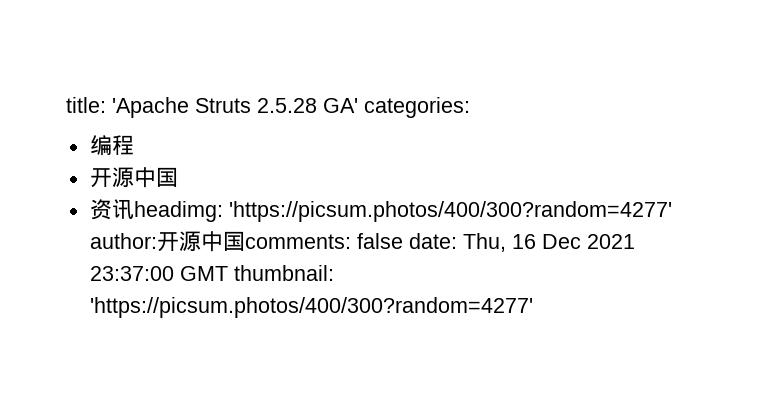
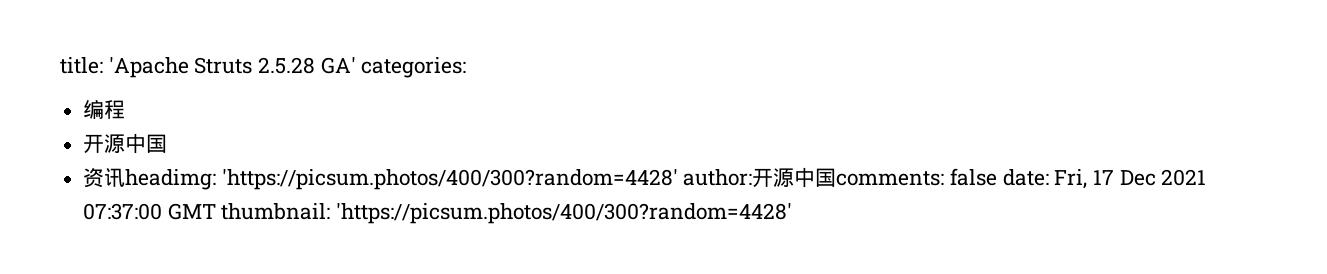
- 资讯headimg: 'https://picsum.photos/400/300?random=4277' author:开源中国comments: false date: Thu, 16 Dec 2021 23:37:00 GMT thumbnail: 'https://picsum.photos/400/300?random=4277'
+ 资讯headimg: 'https://picsum.photos/400/300?random=4428' author:开源中国comments: false date: Fri, 17 Dec 2021 07:37:00 GMT thumbnail: 'https://picsum.photos/400/300?random=4428'

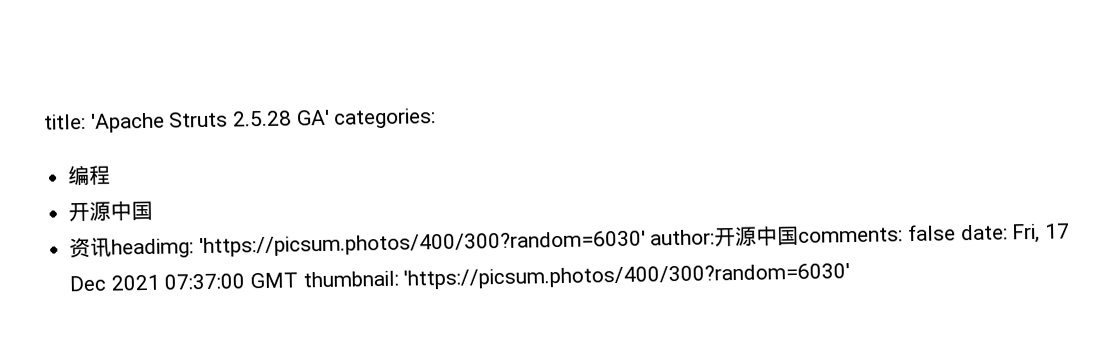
- 资讯headimg: 'https://picsum.photos/400/300?random=4428' author:开源中国comments: false date: Fri, 17 Dec 2021 07:37:00 GMT thumbnail: 'https://picsum.photos/400/300?random=4428'
+ 资讯headimg: 'https://picsum.photos/400/300?random=6030' author:开源中国comments: false date: Fri, 17 Dec 2021 07:37:00 GMT thumbnail: 'https://picsum.photos/400/300?random=6030'

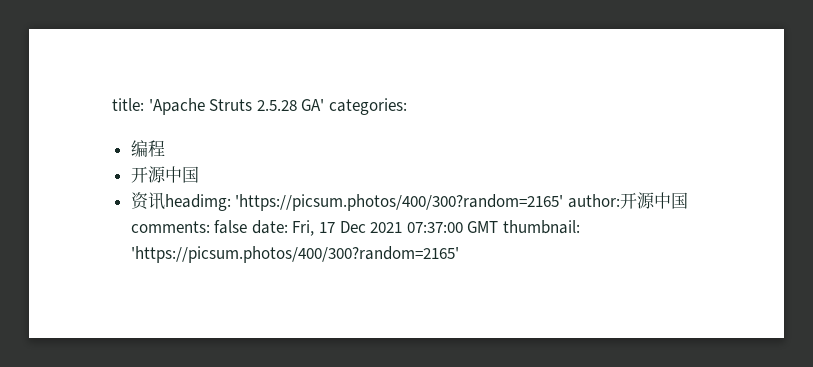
- 资讯headimg: 'https://picsum.photos/400/300?random=6030' author:开源中国comments: false date: Fri, 17 Dec 2021 07:37:00 GMT thumbnail: 'https://picsum.photos/400/300?random=6030'
+ 资讯headimg: 'https://picsum.photos/400/300?random=2165' author:开源中国comments: false date: Fri, 17 Dec 2021 07:37:00 GMT thumbnail: 'https://picsum.photos/400/300?random=2165'

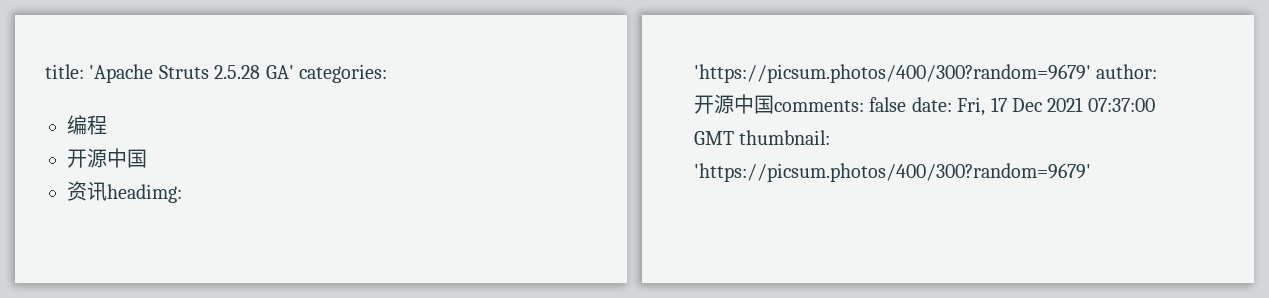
- 资讯headimg: 'https://picsum.photos/400/300?random=2165' author:开源中国comments: false date: Fri, 17 Dec 2021 07:37:00 GMT thumbnail: 'https://picsum.photos/400/300?random=2165'
+ 资讯headimg: 'https://picsum.photos/400/300?random=9679' author:开源中国comments: false date: Fri, 17 Dec 2021 07:37:00 GMT thumbnail: 'https://picsum.photos/400/300?random=9679'

